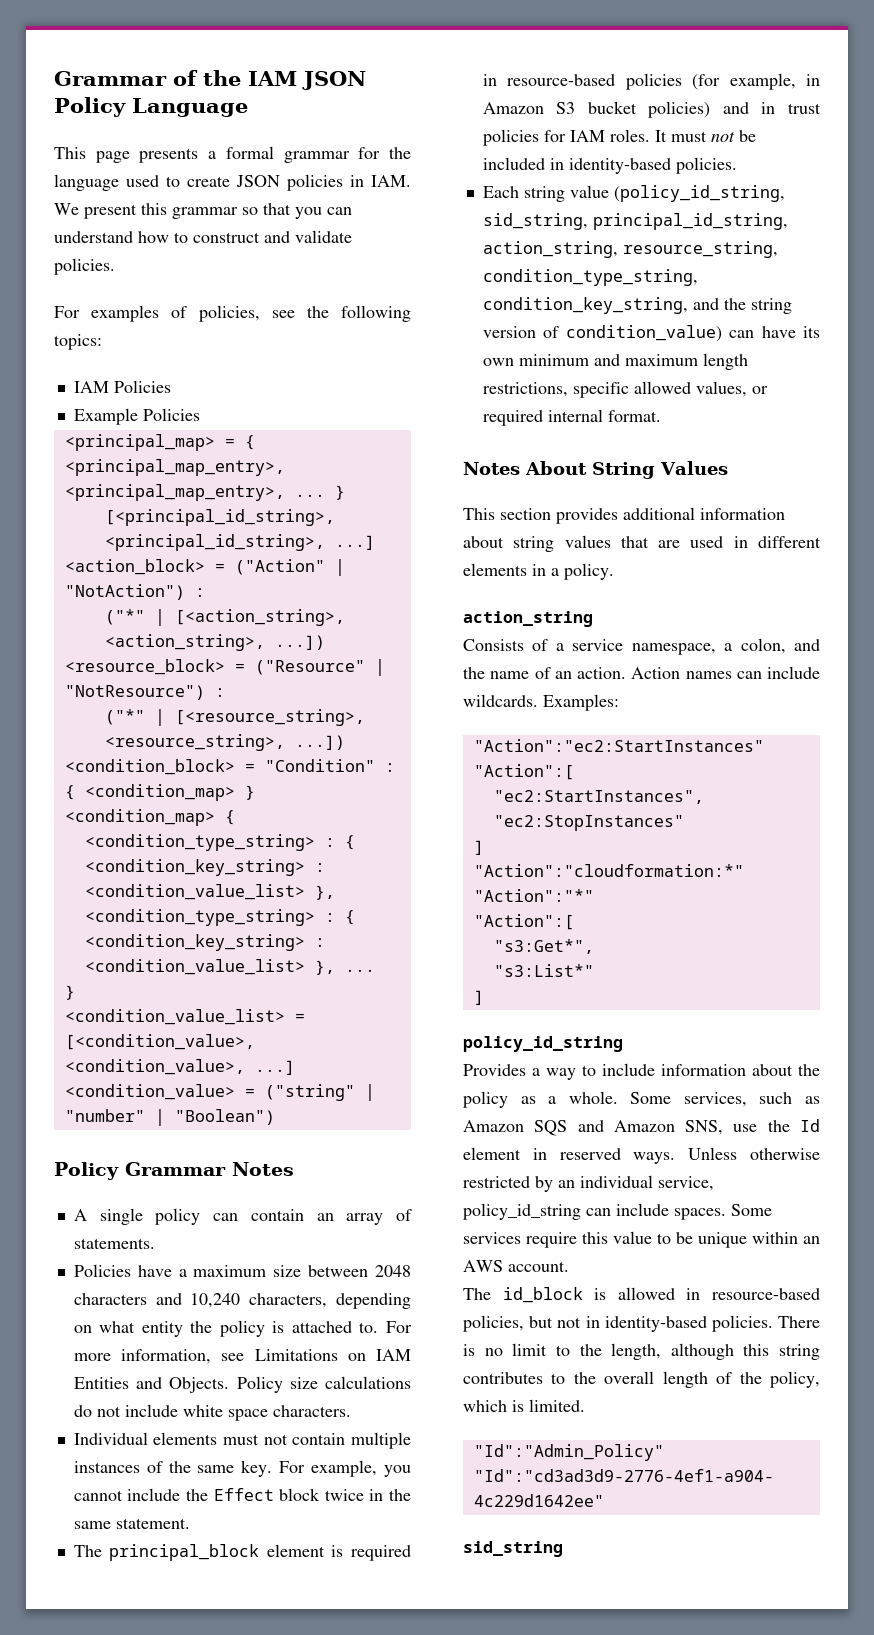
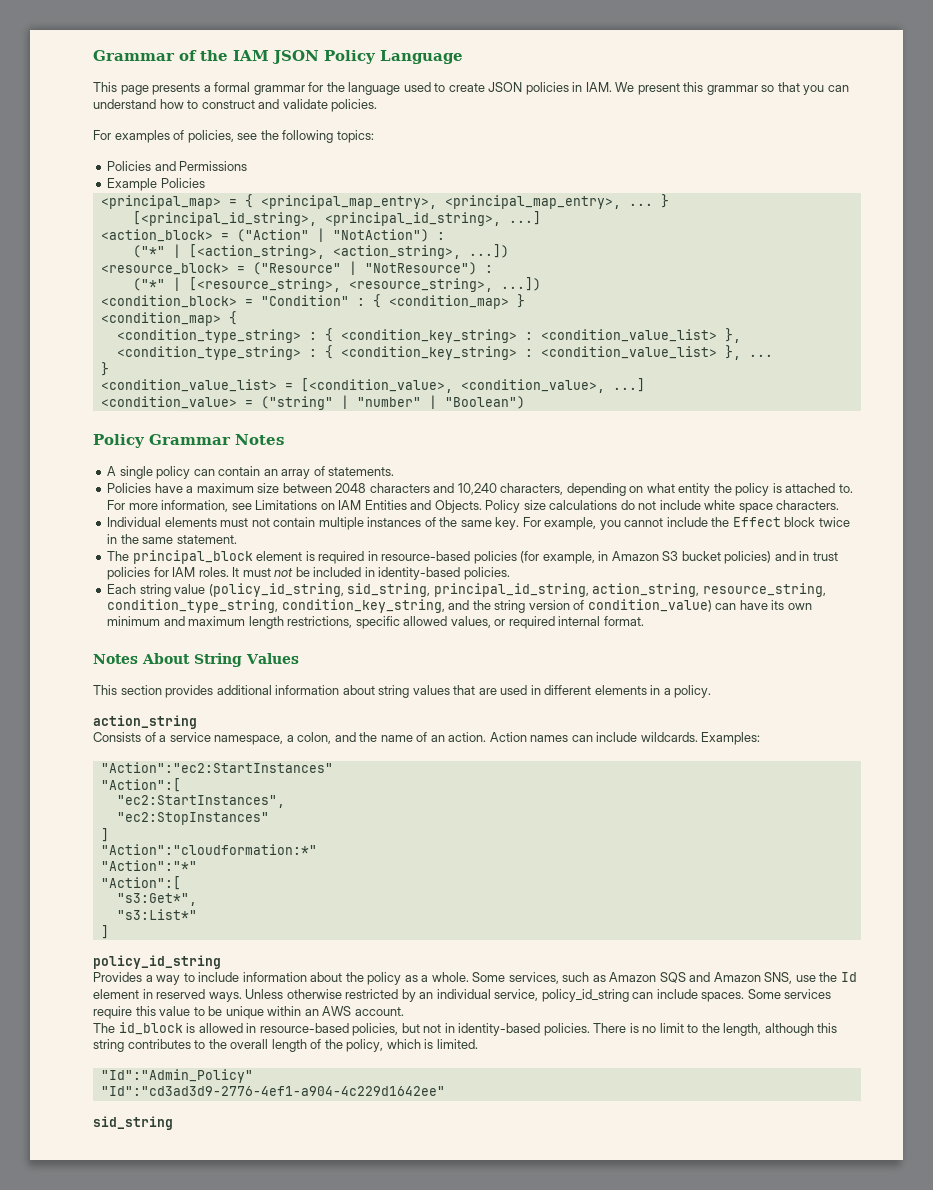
- IAM Policies
+ Policies and Permissions

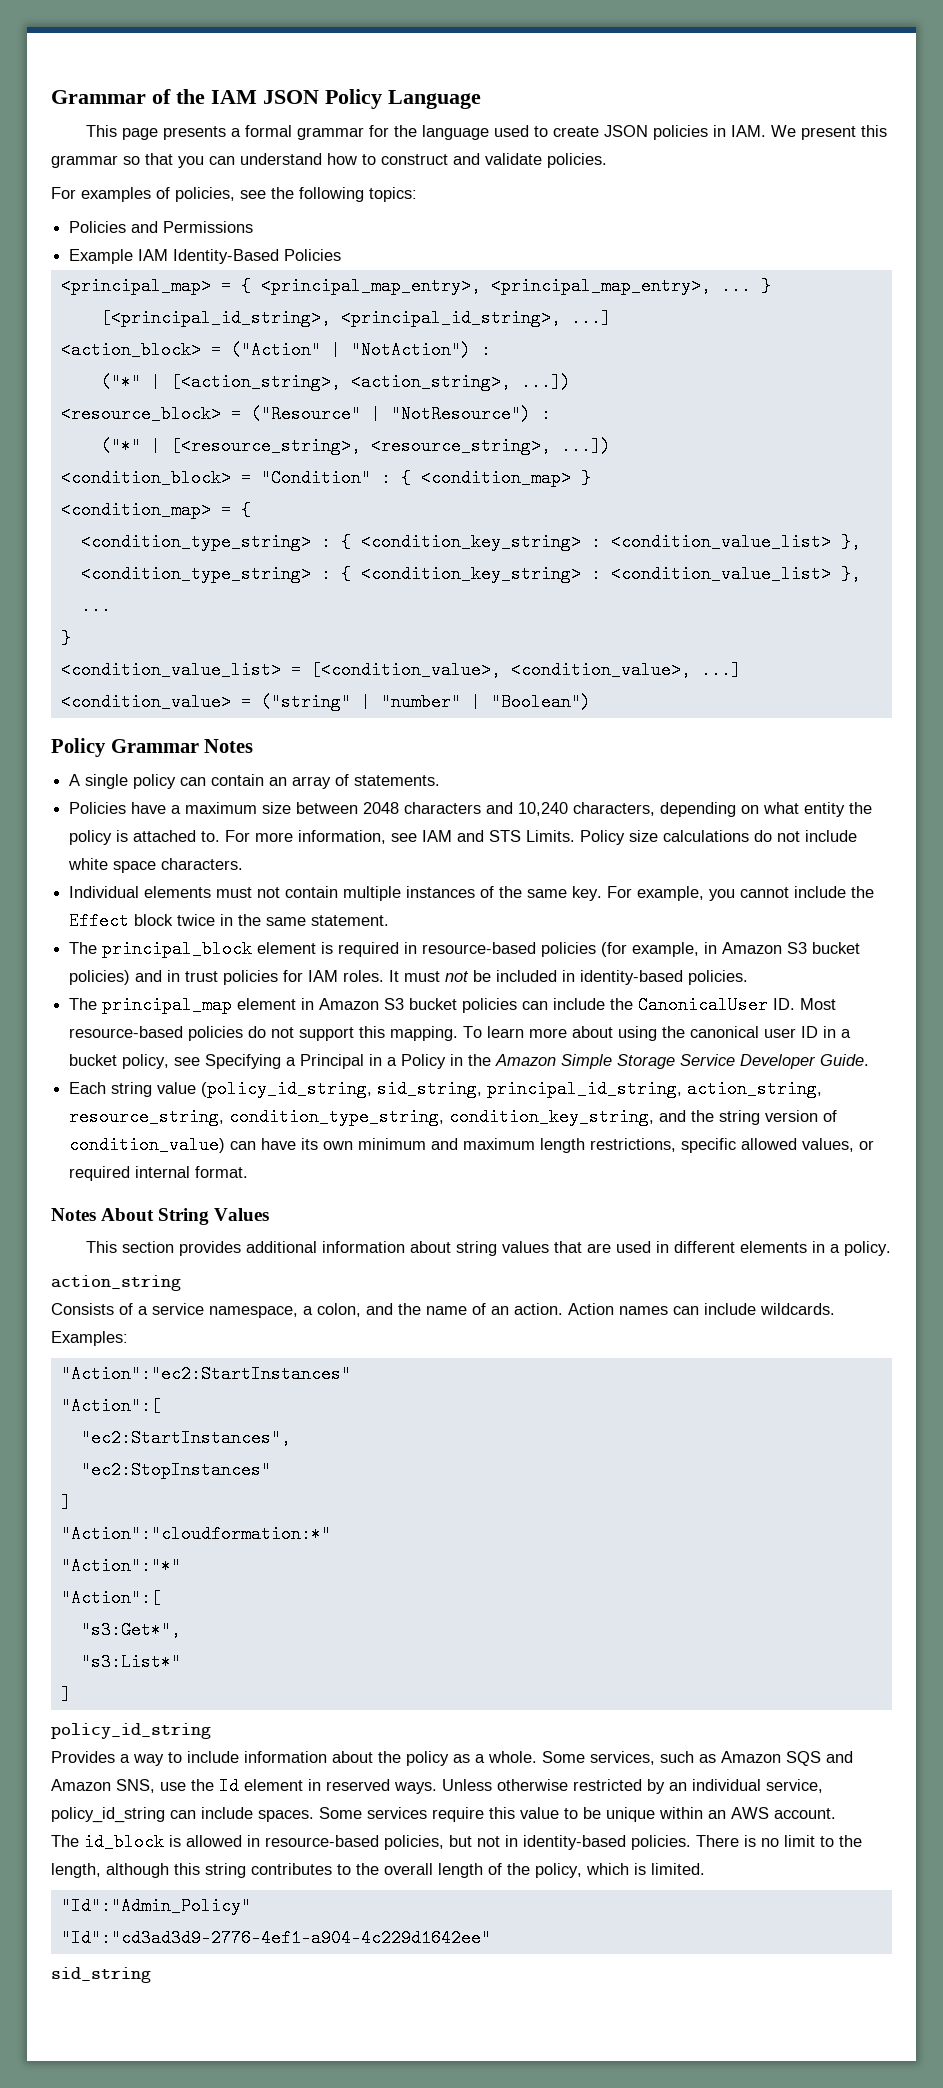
- Example Policies
+ Example IAM Identity-Based Policies
- <condition_map> {
+ <condition_map> = {
- For more information, see Limitations on IAM Entities and Objects.
+ For more information, see IAM and STS Limits.
+ The principal_map element in Amazon S3 bucket policies can include the CanonicalUser ID. Most resource-based policies do not support this mapping. To learn more about using the canonical user ID in a bucket policy, see Specifying a Principal in a Policy in the Amazon Simple Storage Service Developer Guide.

